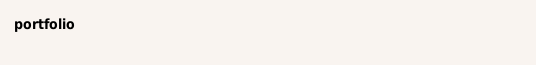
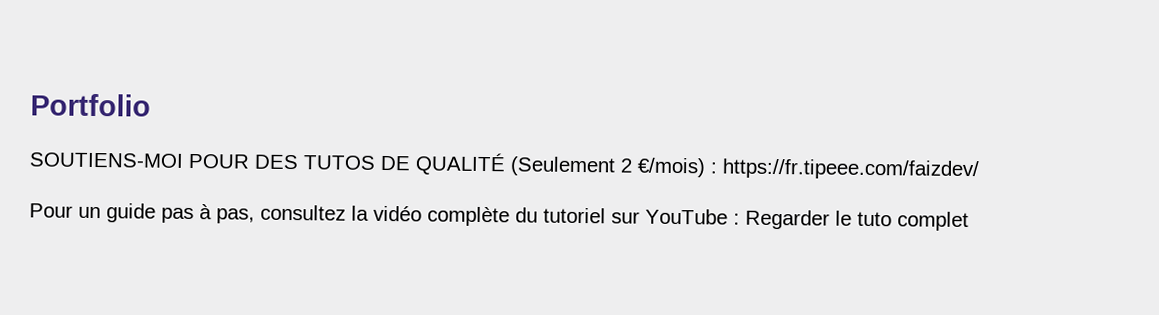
- portfolio
+ Portfolio
+ SOUTIENS-MOI POUR DES TUTOS DE QUALITÉ (Seulement 2 €/mois) : https://fr.tipeee.com/faizdev/
+ Pour un guide pas à pas, consultez la vidéo complète du tutoriel sur YouTube : Regarder le tuto complet

